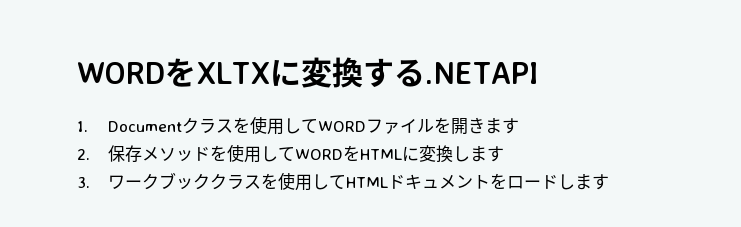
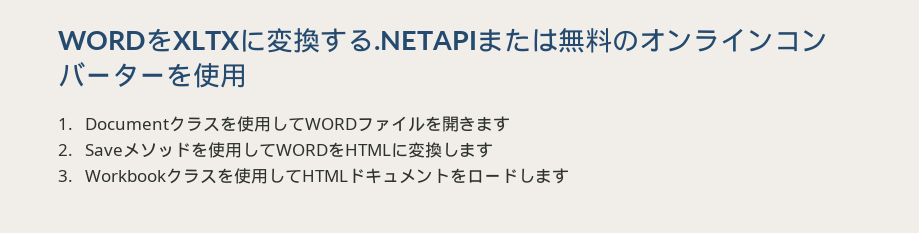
- WORDをXLTXに変換する.NETAPI
+ WORDをXLTXに変換する.NETAPIまたは無料のオンラインコンバーターを使用
- 2.保存メソッドを使用してWORDをHTMLに変換します
+ 2. Saveメソッドを使用してWORDをHTMLに変換します
- 3.ワークブッククラスを使用してHTMLドキュメントをロードします
+ 3. Workbookクラスを使用してHTMLドキュメントをロードします

